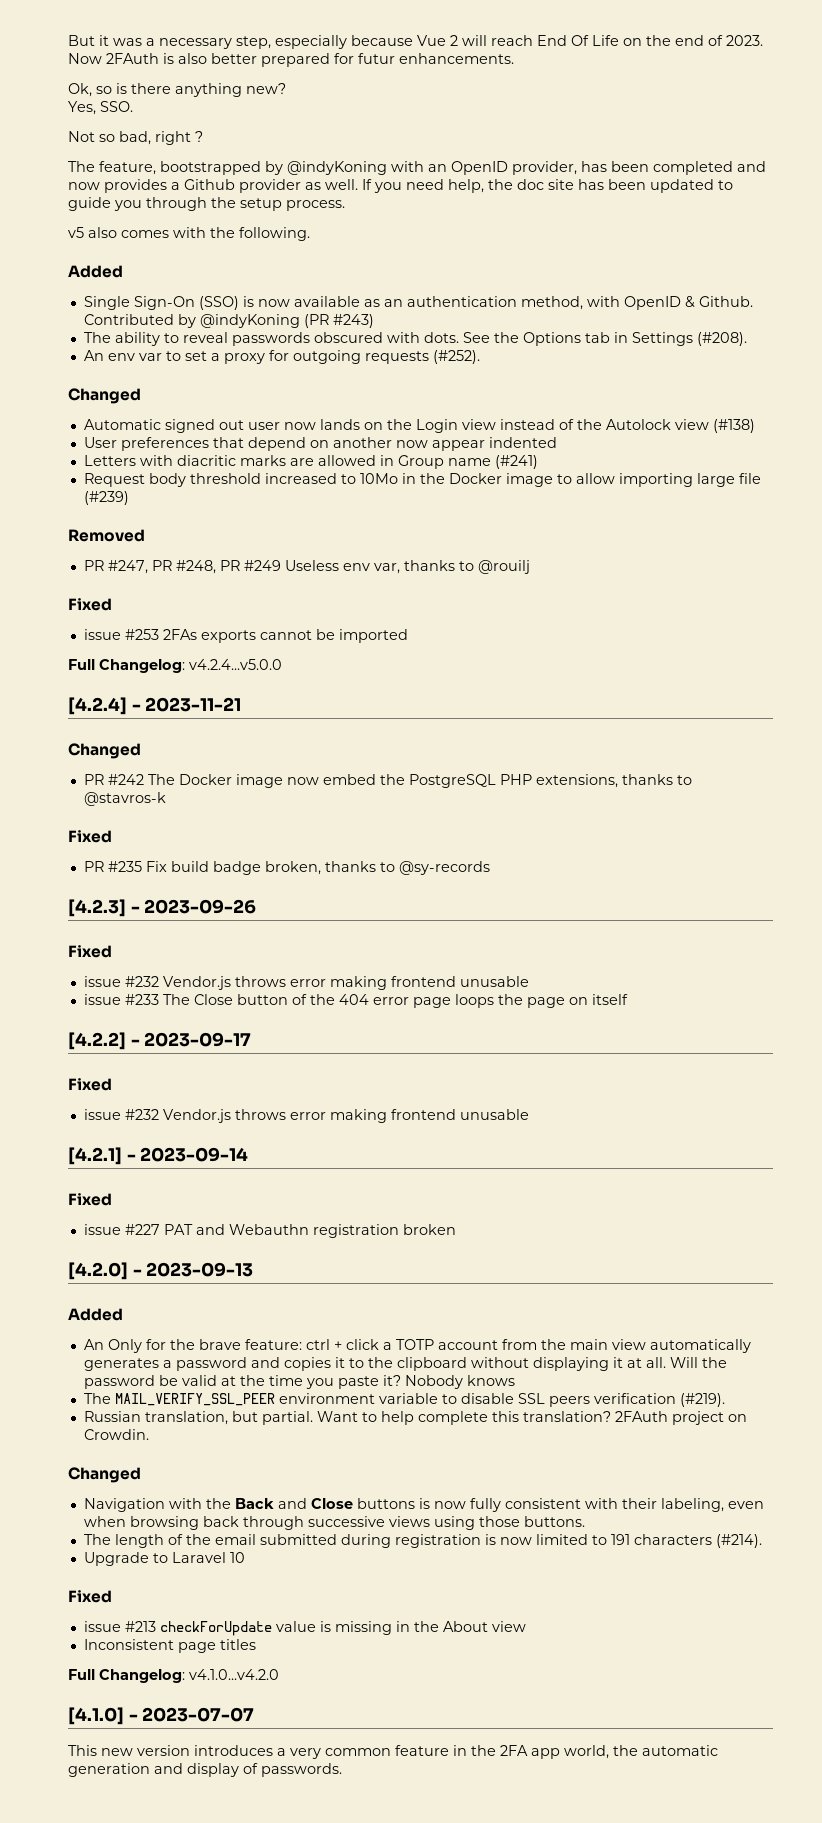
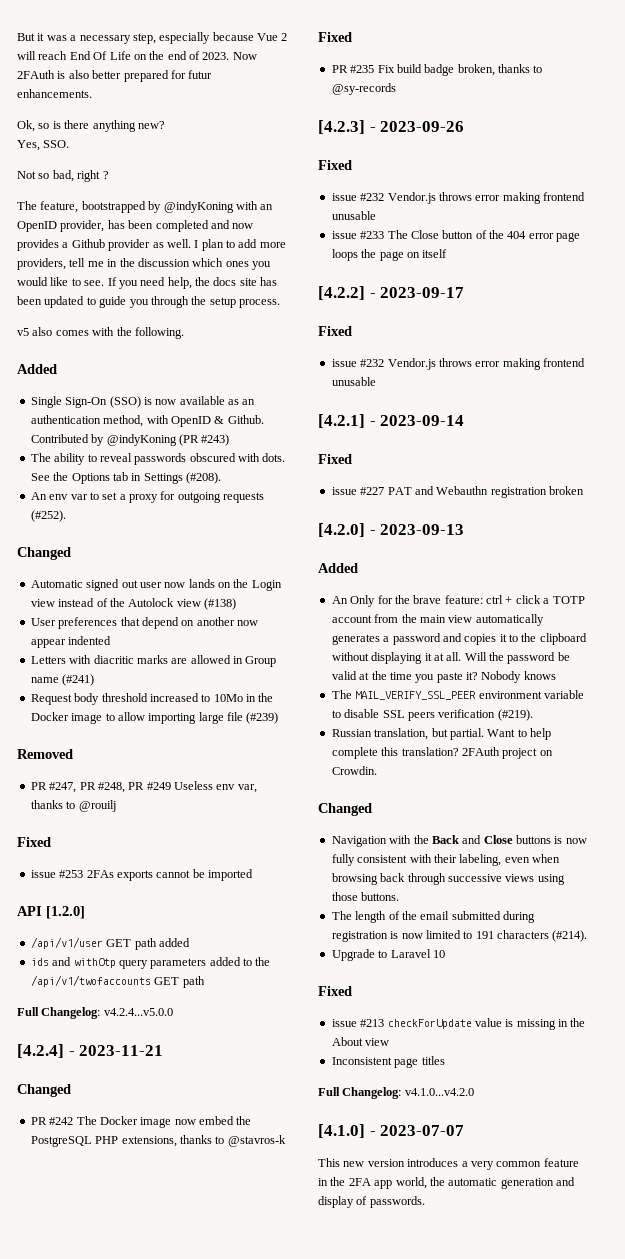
+ I plan to add more providers, tell me in the discussion which ones you would like to see.
- If you need help, the doc site has been updated to guide you through the setup process.
+ If you need help, the docs site has been updated to guide you through the setup process.
+ API [1.2.0]
+ /api/v1/user GET path added
+ ids and withOtp query parameters added to the /api/v1/twofaccounts GET path

